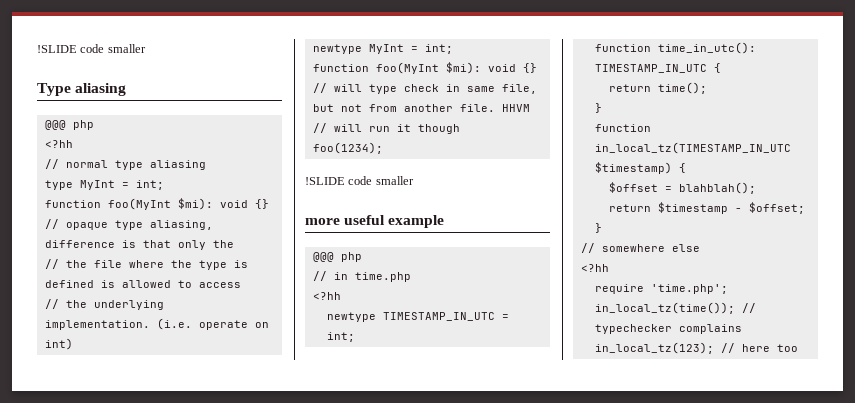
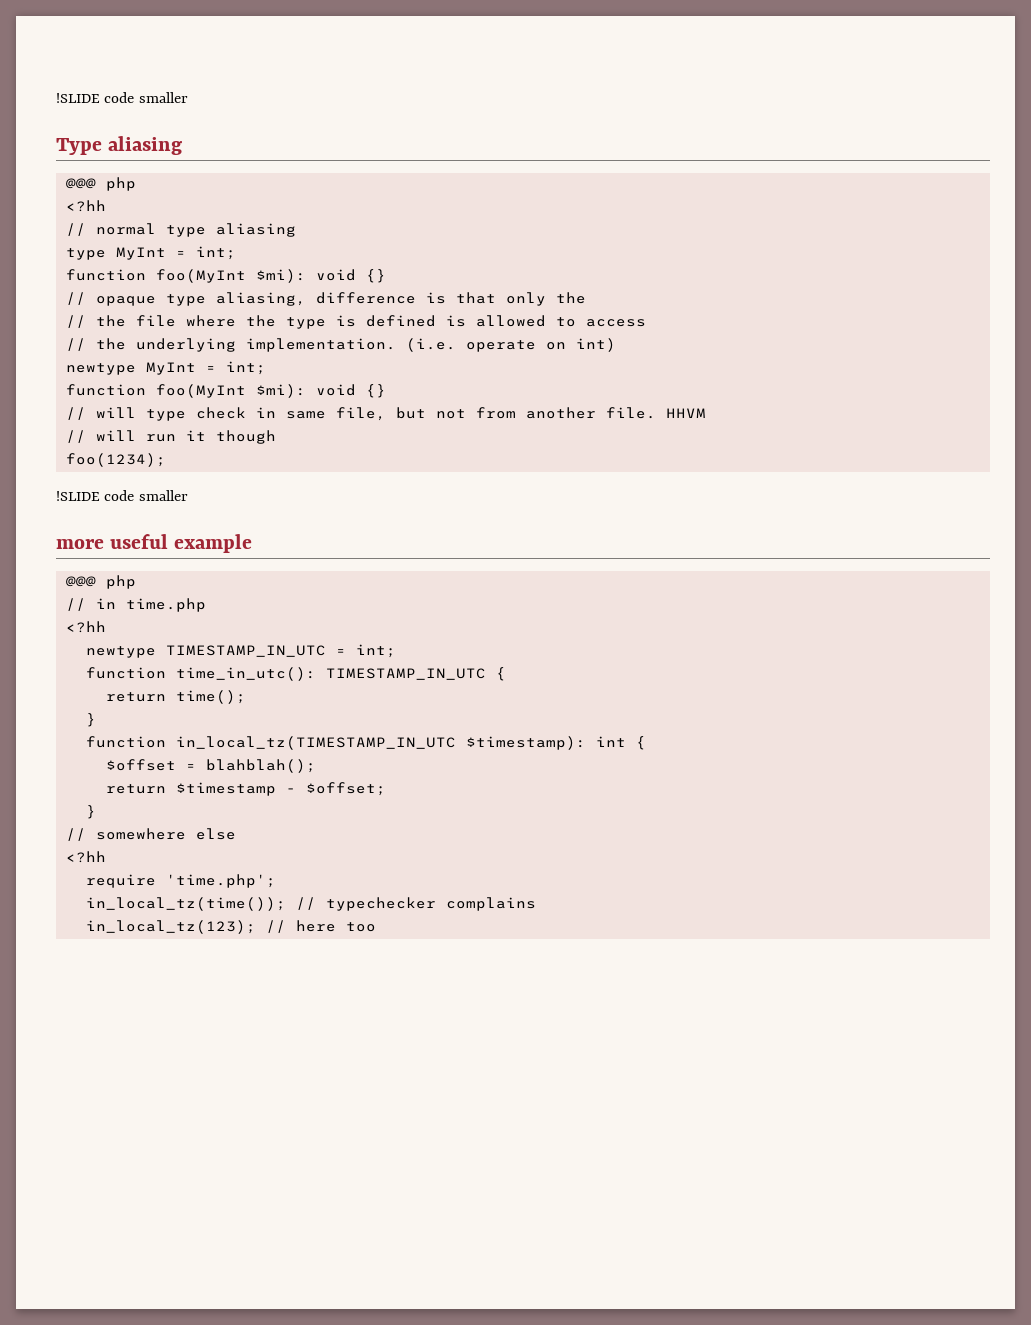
- function in_local_tz(TIMESTAMP_IN_UTC $timestamp) {
+ function in_local_tz(TIMESTAMP_IN_UTC $timestamp): int {

